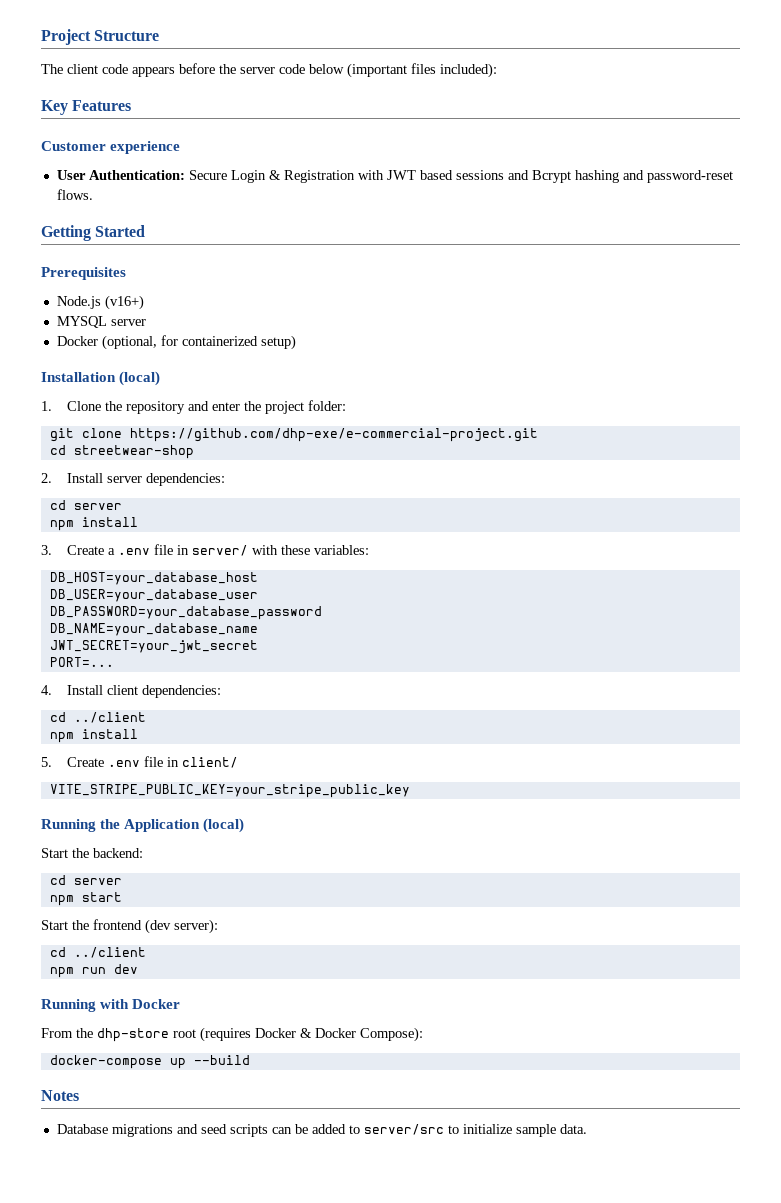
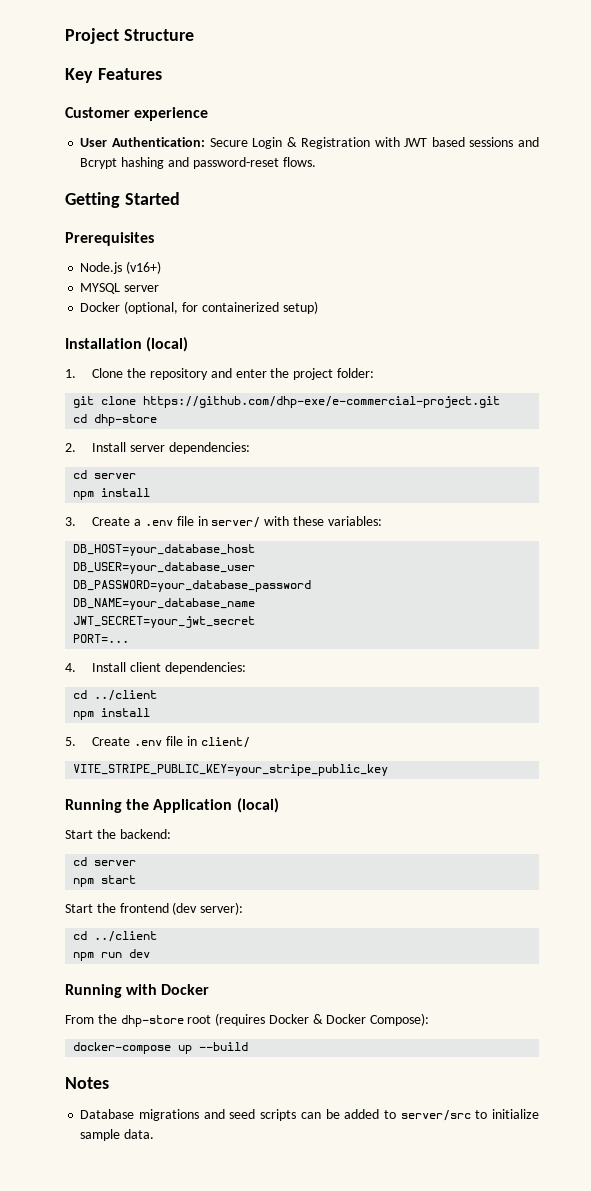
- The client code appears before the server code below (important files included):
- cd streetwear-shop
+ cd dhp-store

